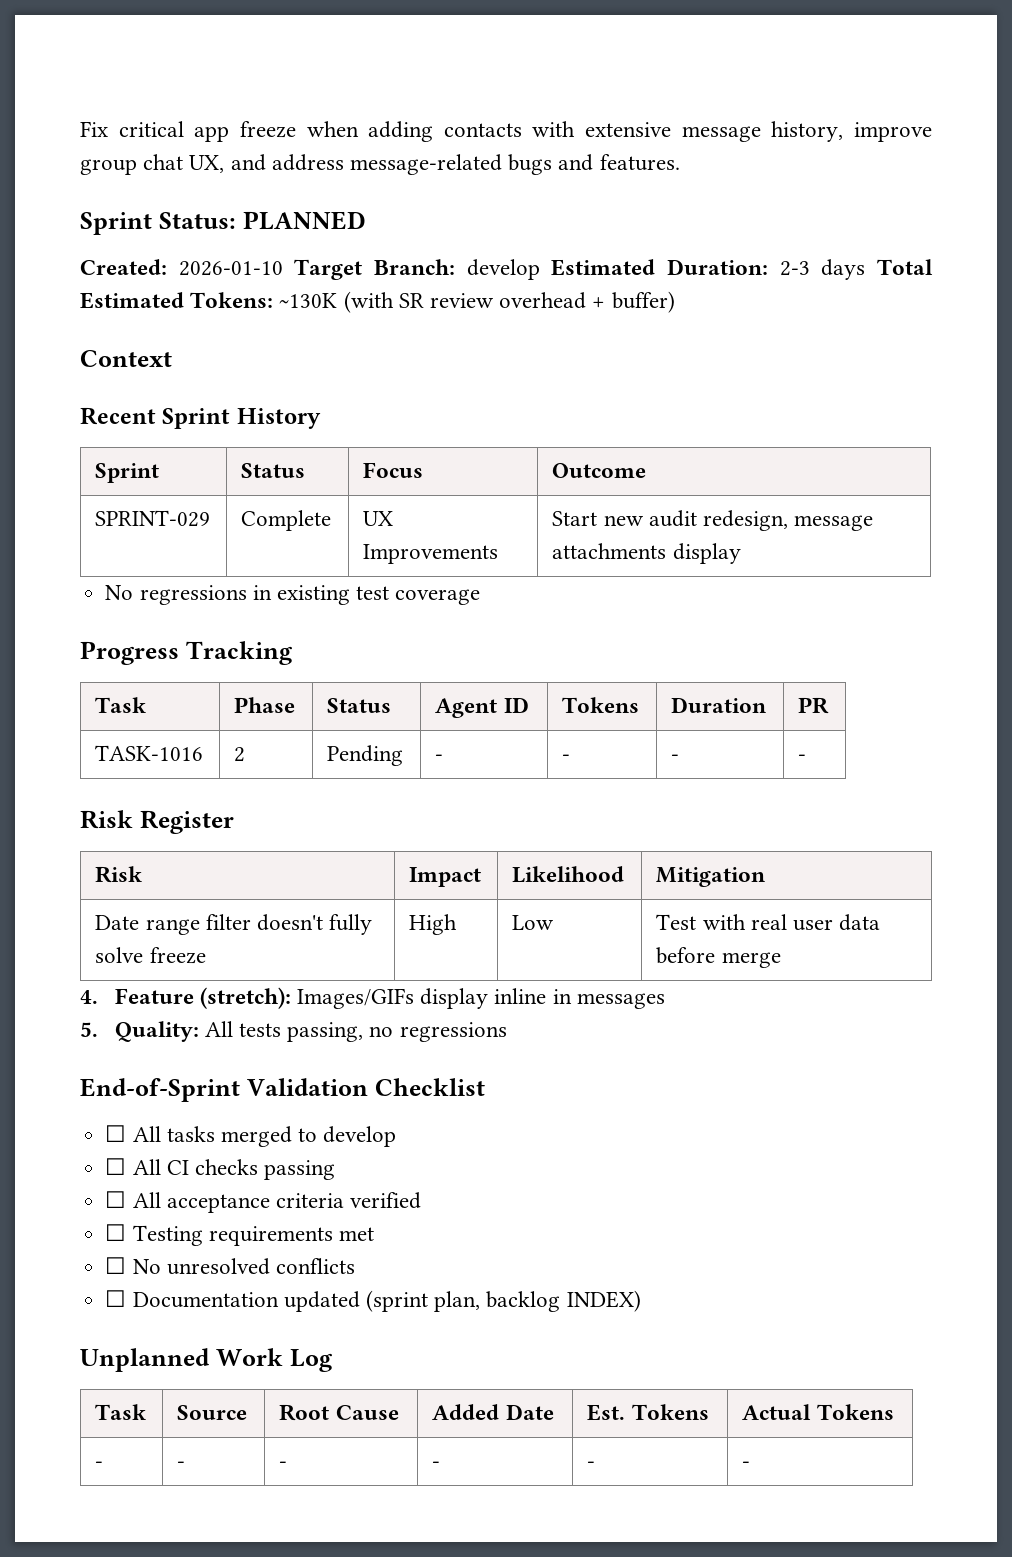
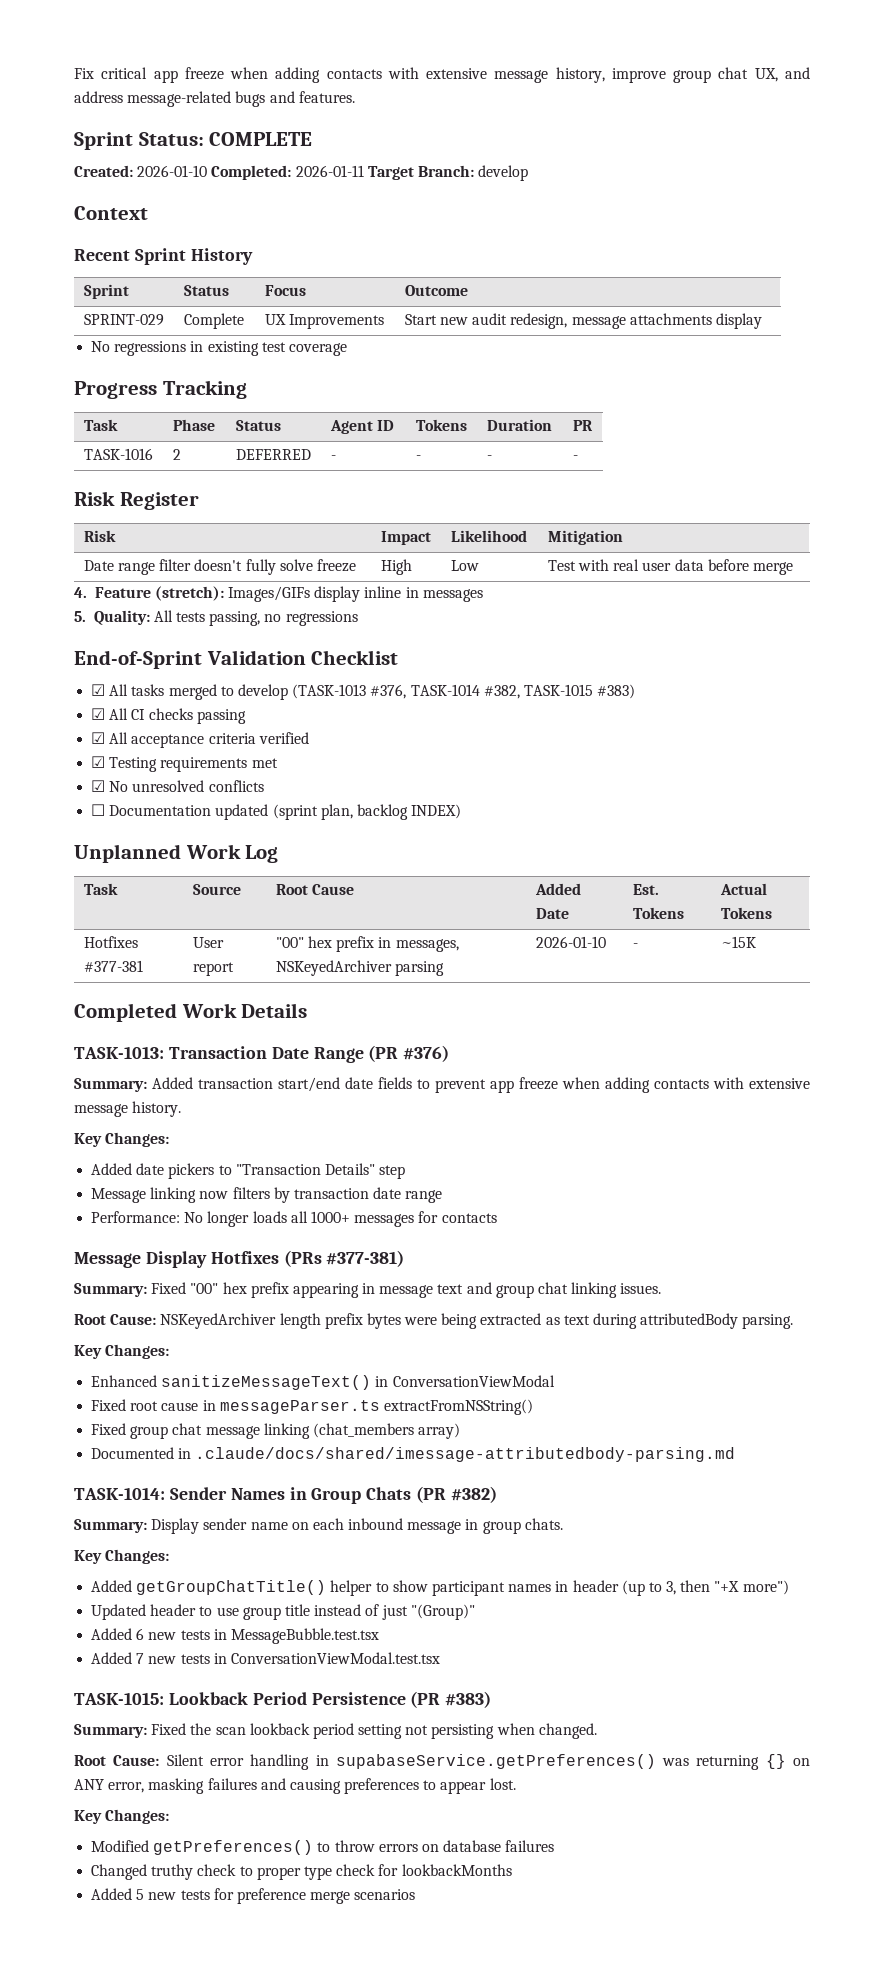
- Sprint Status: PLANNED
+ Sprint Status: COMPLETE
- Created: 2026-01-10 Target Branch: develop Estimated Duration: 2-3 days Total Estimated Tokens: ~130K (with SR review overhead + buffer)
+ Created: 2026-01-10 Completed: 2026-01-11 Target Branch: develop
- TASK-1016 | 2 | Pending | - | - | - | -
+ TASK-1016 | 2 | DEFERRED | - | - | - | -
- ☐ All tasks merged to develop
- ☐ All CI checks passing
+ ☑ All tasks merged to develop (TASK-1013 #376, TASK-1014 #382, TASK-1015 #383)
+ ☑ All CI checks passing
- ☐ All acceptance criteria verified
+ ☑ All acceptance criteria verified
- ☐ Testing requirements met
+ ☑ Testing requirements met
- ☐ No unresolved conflicts
+ ☑ No unresolved conflicts
- - | - | - | - | - | -
+ Hotfixes #377-381 | User report | "00" hex prefix in messages, NSKeyedArchiver parsing | 2026-01-10 | - | ~15K
+ Completed Work Details
+ TASK-1013: Transaction Date Range (PR #376)
+ Summary: Added transaction start/end date fields to prevent app freeze when adding contacts with extensive message history.
+ Key Changes:
+ Added date pickers to "Transaction Details" step
+ Message linking now filters by transaction date range
+ Performance: No longer loads all 1000+ messages for contacts
+ Message Display Hotfixes (PRs #377-381)
+ Summary: Fixed "00" hex prefix appearing in message text and group chat linking issues.
+ Root Cause: NSKeyedArchiver length prefix bytes were being extracted as text during attributedBody parsing.
+ Key Changes:
+ Enhanced sanitizeMessageText() in ConversationViewModal
+ Fixed root cause in messageParser.ts extractFromNSString()
+ Fixed group chat message linking (chat_members array)
+ Documented in .claude/docs/shared/imessage-attributedbody-parsing.md
+ TASK-1014: Sender Names in Group Chats (PR #382)
+ Summary: Display sender name on each inbound message in group chats.
+ Key Changes:
+ Added getGroupChatTitle() helper to show participant names in header (up to 3, then "+X more")
+ Updated header to use group title instead of just "(Group)"
+ Added 6 new tests in MessageBubble.test.tsx
+ Added 7 new tests in ConversationViewModal.test.tsx
+ TASK-1015: Lookback Period Persistence (PR #383)
+ Summary: Fixed the scan lookback period setting not persisting when changed.
+ Root Cause: Silent error handling in supabaseService.getPreferences() was returning {} on ANY error, masking failures and causing preferences to appear lost.
+ Key Changes:
+ Modified getPreferences() to throw errors on database failures
+ Changed truthy check to proper type check for lookbackMonths
+ Added 5 new tests for preference merge scenarios

